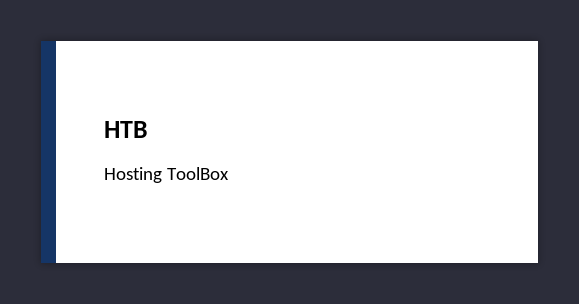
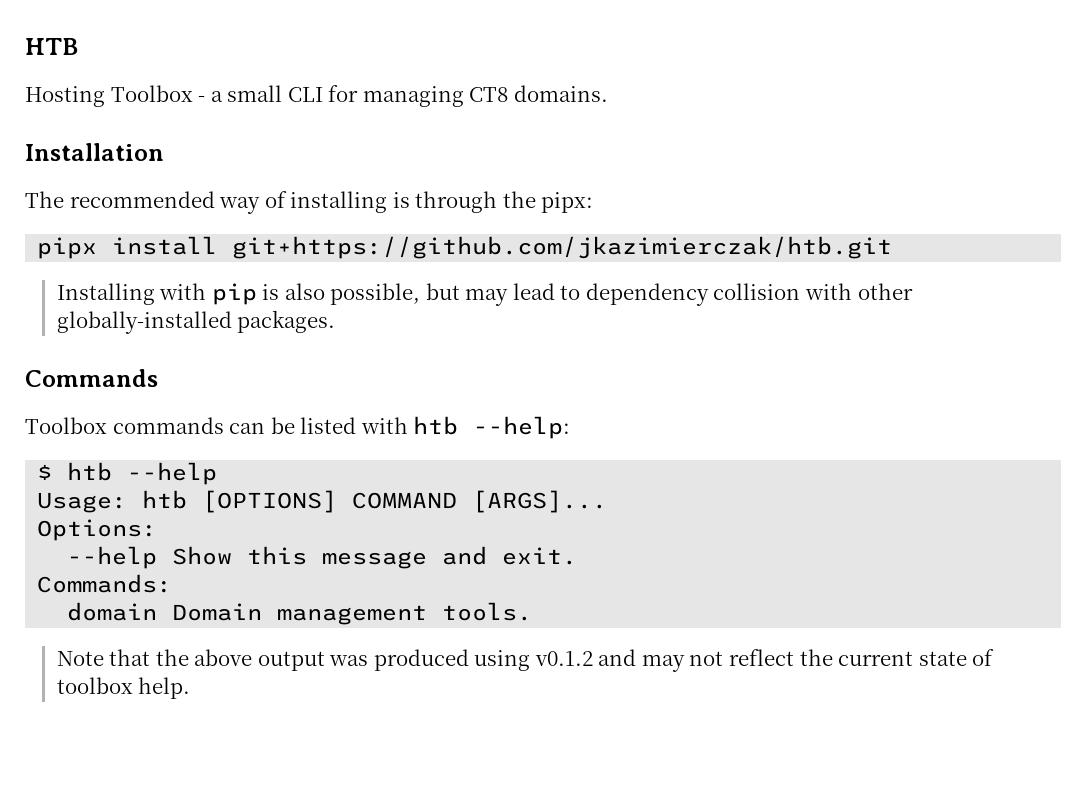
- Hosting ToolBox
+ Hosting Toolbox - a small CLI for managing CT8 domains.
+ Installation
+ The recommended way of installing is through the pipx:
+ pipx install git+https://github.com/jkazimierczak/htb.git
+ Installing with pip is also possible, but may lead to dependency collision with other globally-installed packages.
+ Commands
+ Toolbox commands can be listed with htb --help:
+ $ htb --help
+ Usage: htb [OPTIONS] COMMAND [ARGS]...
+ Options:
+ --help Show this message and exit.
+ Commands:
+ domain Domain management tools.
+ Note that the above output was produced using v0.1.2 and may not reflect the current state of toolbox help.

